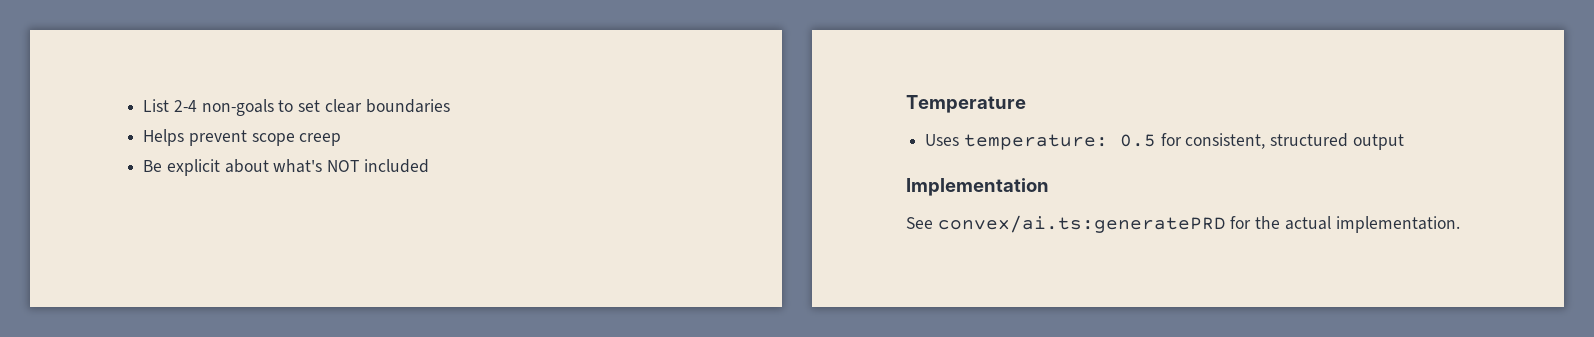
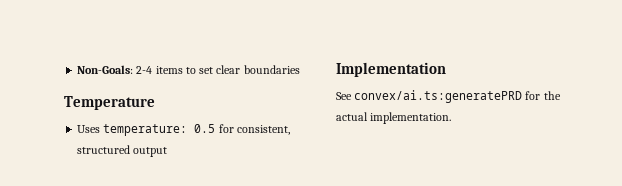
- List 2-4 non-goals to set clear boundaries
+ Non-Goals: 2-4 items to set clear boundaries
- Helps prevent scope creep
- Be explicit about what's NOT included

